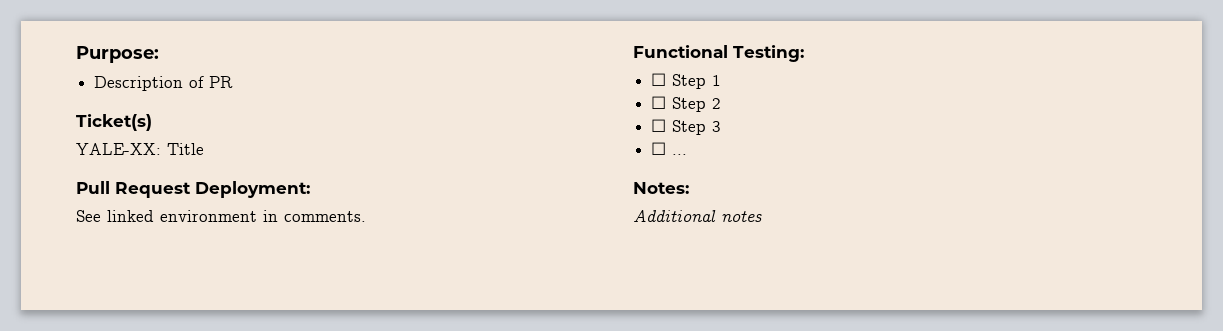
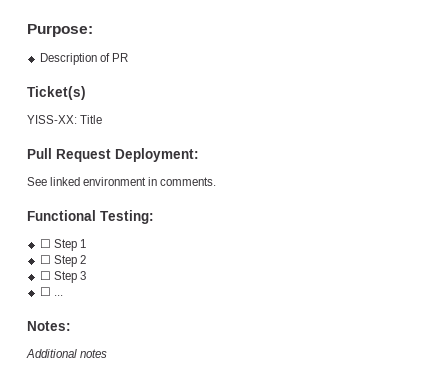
- YALE-XX: Title
+ YISS-XX: Title

